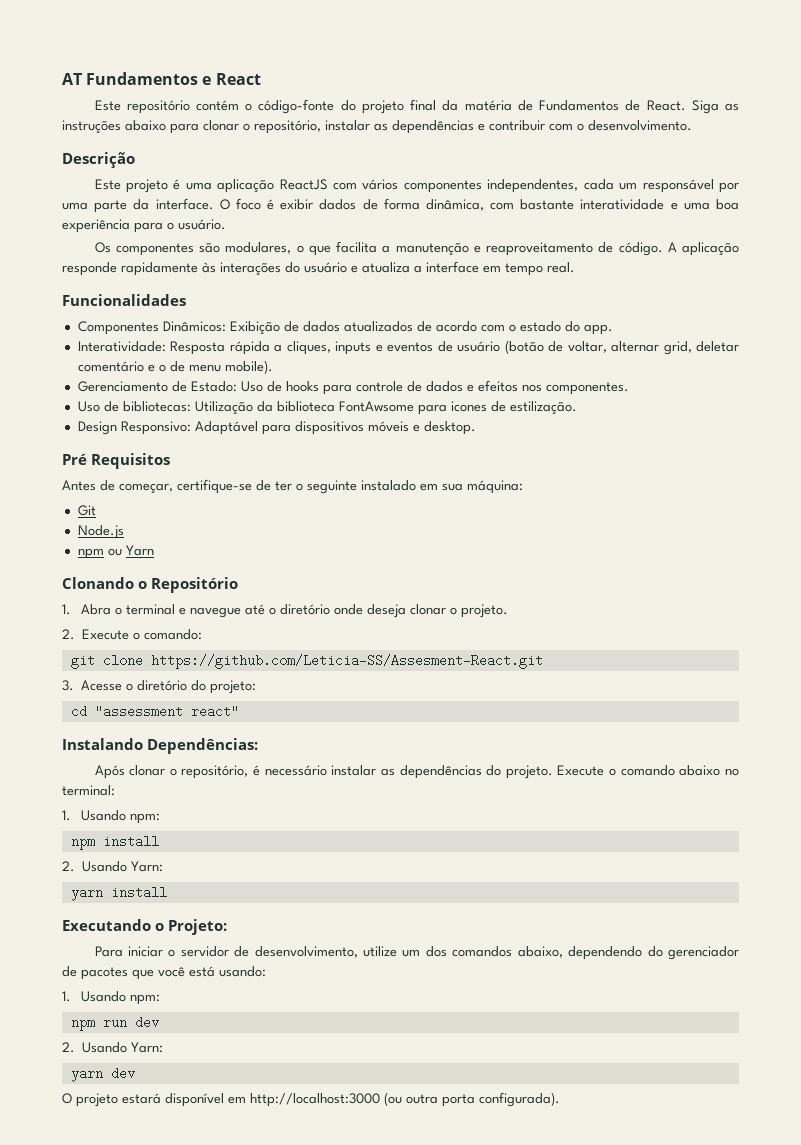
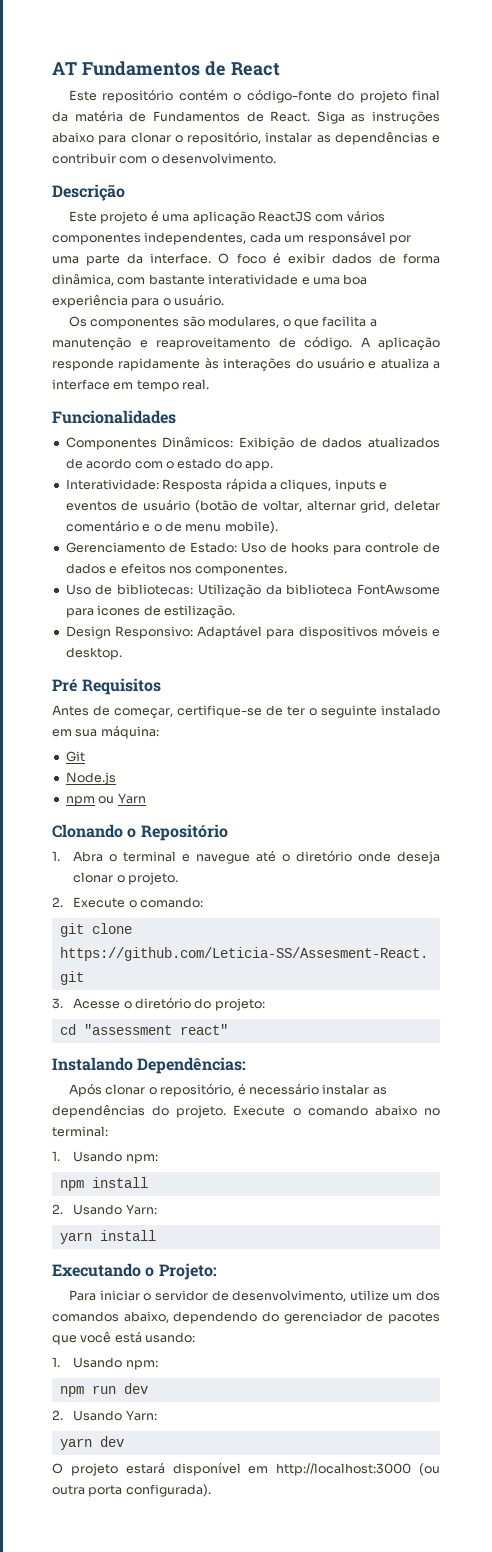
- AT Fundamentos e React
+ AT Fundamentos de React

